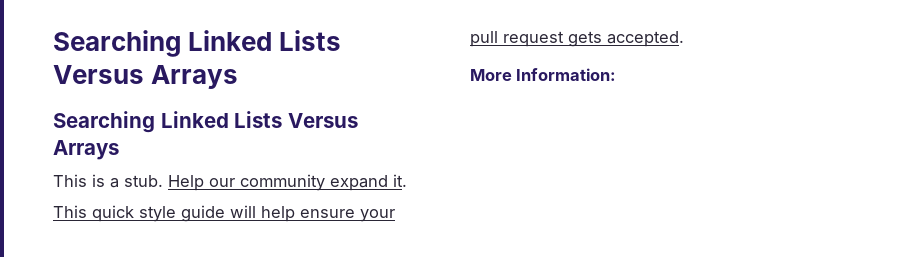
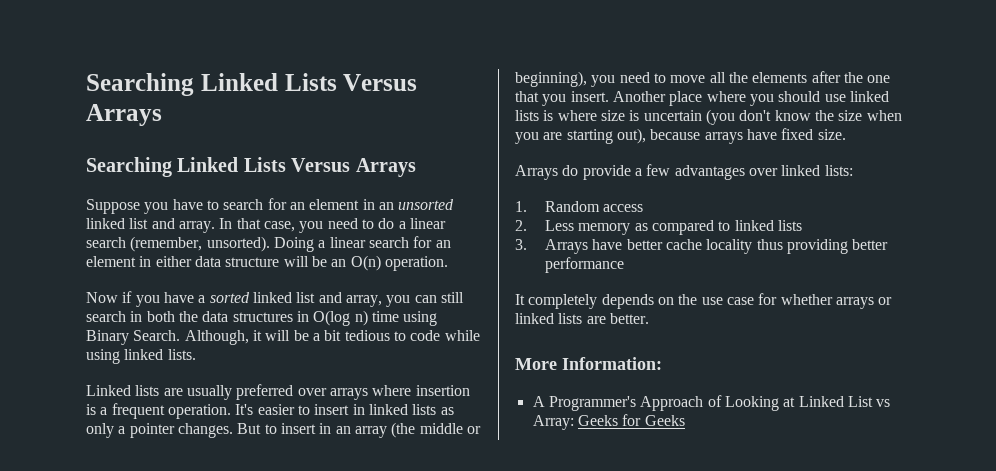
- This is a stub. Help our community expand it.
- This quick style guide will help ensure your pull request gets accepted.
+ Suppose you have to search for an element in an unsorted linked list and array. In that case, you need to do a linear search (remember, unsorted). Doing a linear search for an element in either data structure will be an O(n) operation.
+ Now if you have a sorted linked list and array, you can still search in both the data structures in O(log n) time using Binary Search. Although, it will be a bit tedious to code while using linked lists.
+ Linked lists are usually preferred over arrays where insertion is a frequent operation. It's easier to insert in linked lists as only a pointer changes. But to insert in an array (the middle or beginning), you need to move all the elements after the one that you insert. Another place where you should use linked lists is where size is uncertain (you don't know the size when you are starting out), because arrays have fixed size.
+ Arrays do provide a few advantages over linked lists:
+ 1. Random access
+ 2. Less memory as compared to linked lists
+ 3. Arrays have better cache locality thus providing better performance
+ It completely depends on the use case for whether arrays or linked lists are better.
  More Information:
+ A Programmer's Approach of Looking at Linked List vs Array: Geeks for Geeks

